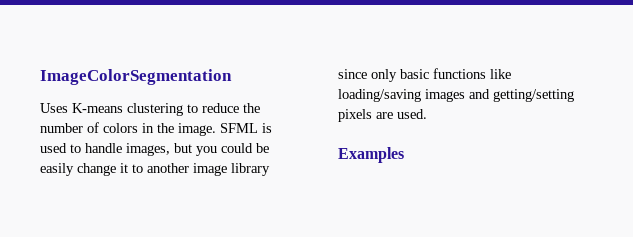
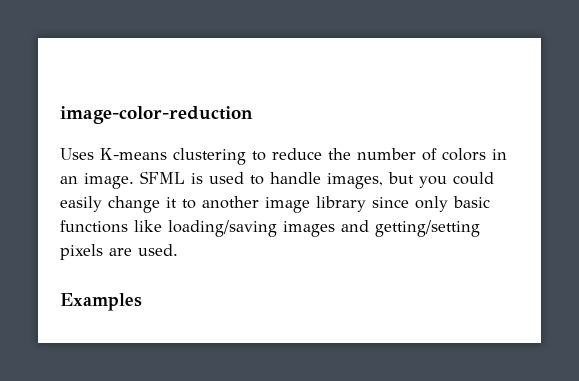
- ImageColorSegmentation
+ image-color-reduction
- Uses K-means clustering to reduce the number of colors in the image.
+ Uses K-means clustering to reduce the number of colors in an image.
- SFML is used to handle images, but you could be easily change it to another image library since only basic functions like loading/saving images and getting/setting pixels are used.
+ SFML is used to handle images, but you could easily change it to another image library since only basic functions like loading/saving images and getting/setting pixels are used.

